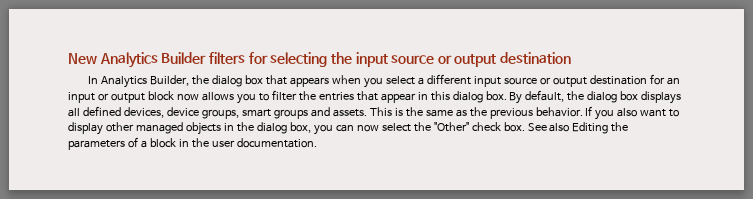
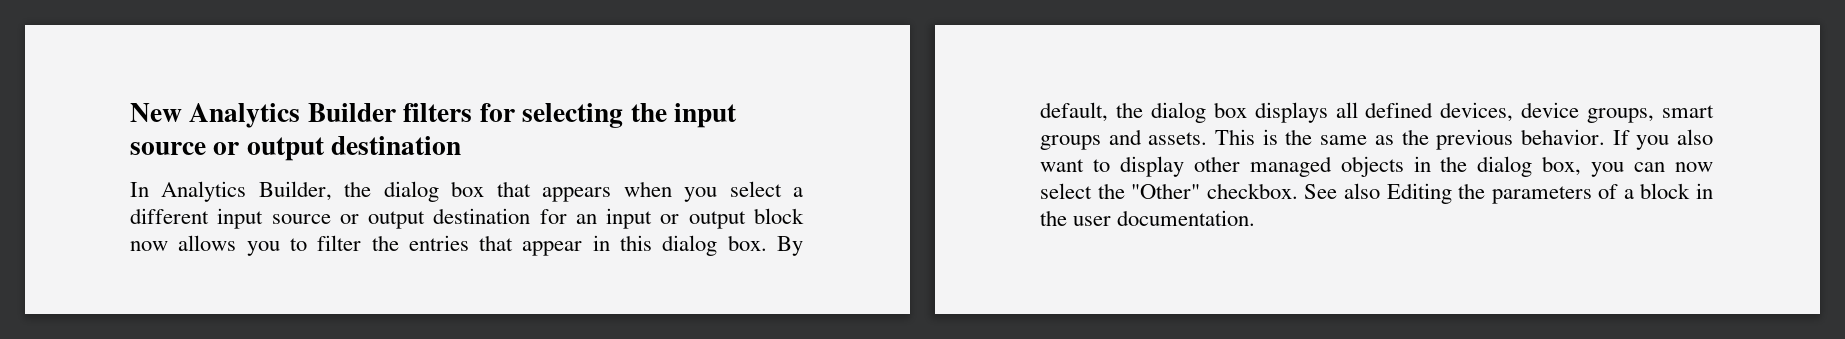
- If you also want to display other managed objects in the dialog box, you can now select the "Other" check box.
+ If you also want to display other managed objects in the dialog box, you can now select the "Other" checkbox.

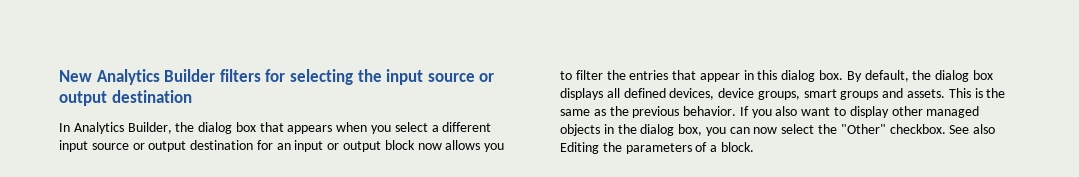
- See also Editing the parameters of a block in the user documentation.
+ See also Editing the parameters of a block.

